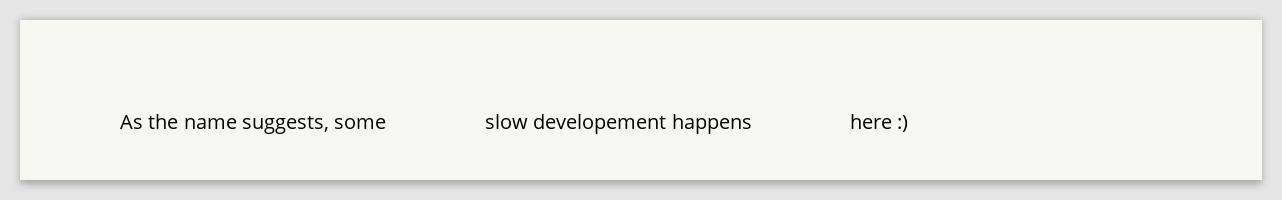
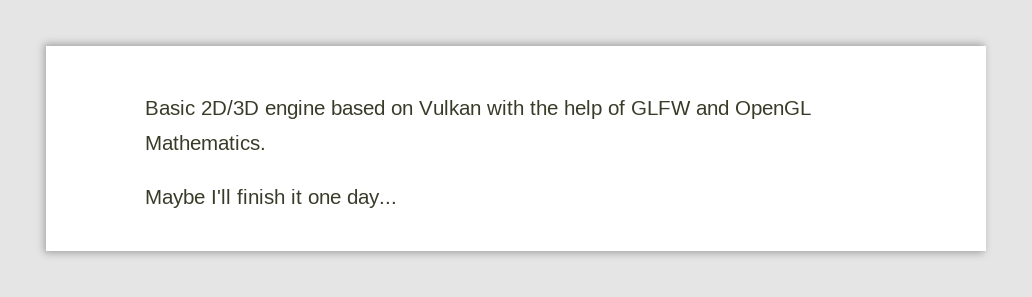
- As the name suggests, some slow developement happens here :)
+ Basic 2D/3D engine based on Vulkan with the help of GLFW and OpenGL Mathematics.
+ Maybe I'll finish it one day...

